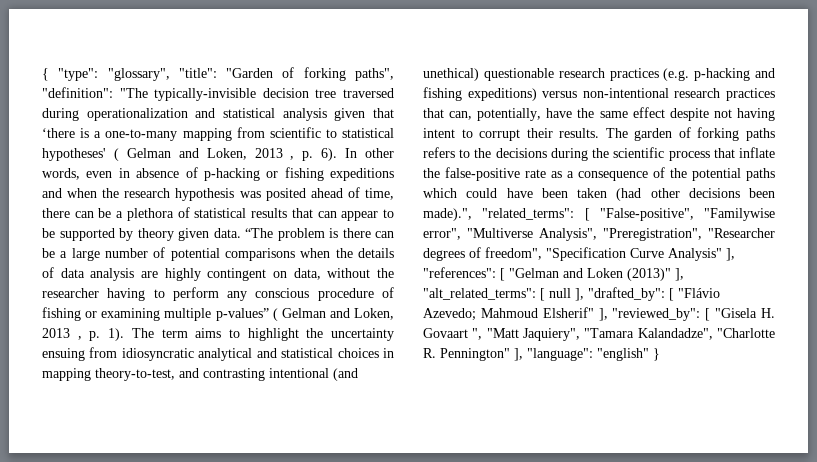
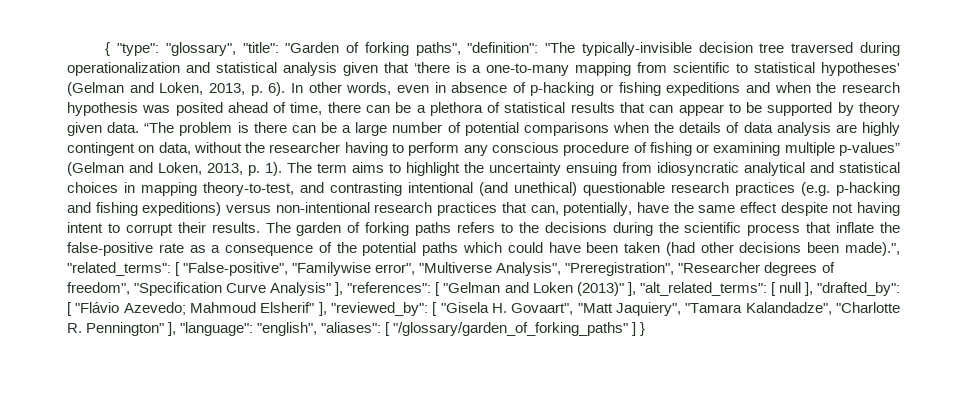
- { "type": "glossary", "title": "Garden of forking paths", "definition": "The typically-invisible decision tree traversed during operationalization and statistical analysis given that ‘there is a one-to-many mapping from scientific to statistical hypotheses' ( Gelman and Loken, 2013 , p. 6).
+ { "type": "glossary", "title": "Garden of forking paths", "definition": "The typically-invisible decision tree traversed during operationalization and statistical analysis given that ‘there is a one-to-many mapping from scientific to statistical hypotheses' (Gelman and Loken, 2013, p. 6).
- “The problem is there can be a large number of potential comparisons when the details of data analysis are highly contingent on data, without the researcher having to perform any conscious procedure of fishing or examining multiple p-values” ( Gelman and Loken, 2013 , p. 1).
+ “The problem is there can be a large number of potential comparisons when the details of data analysis are highly contingent on data, without the researcher having to perform any conscious procedure of fishing or examining multiple p-values” (Gelman and Loken, 2013, p. 1).
- [ "Gisela H. Govaart ", "Matt Jaquiery", "Tamara Kalandadze", "Charlotte R. Pennington" ], "language":
+ [ "Gisela H. Govaart", "Matt Jaquiery", "Tamara Kalandadze", "Charlotte R. Pennington" ], "language":
- "english" }
+ "english", "aliases": [ "/glossary/garden_of_forking_paths" ] }

